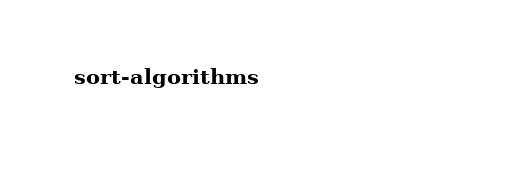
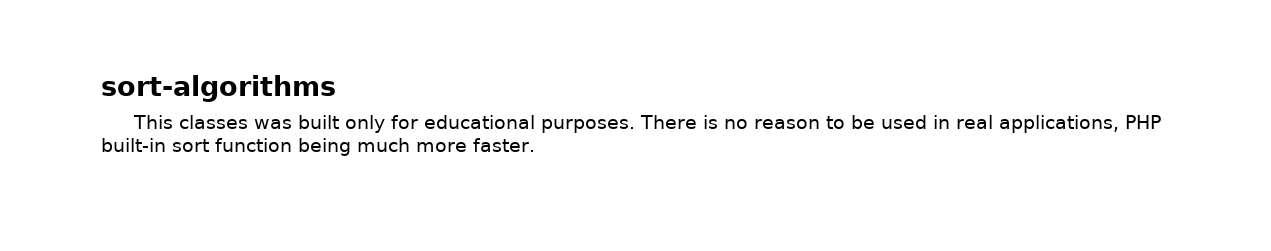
+ This classes was built only for educational purposes. There is no reason to be used in real applications, PHP built-in sort function being much more faster.

